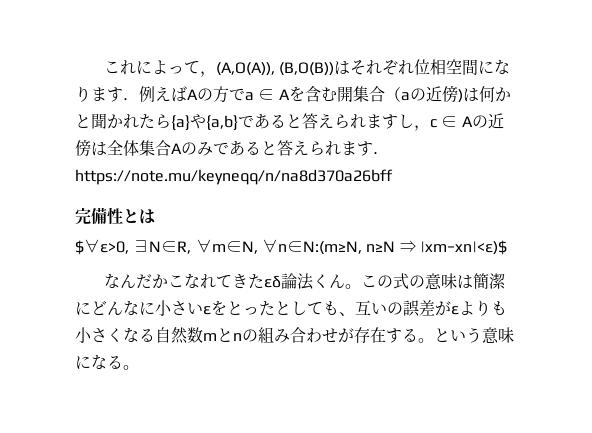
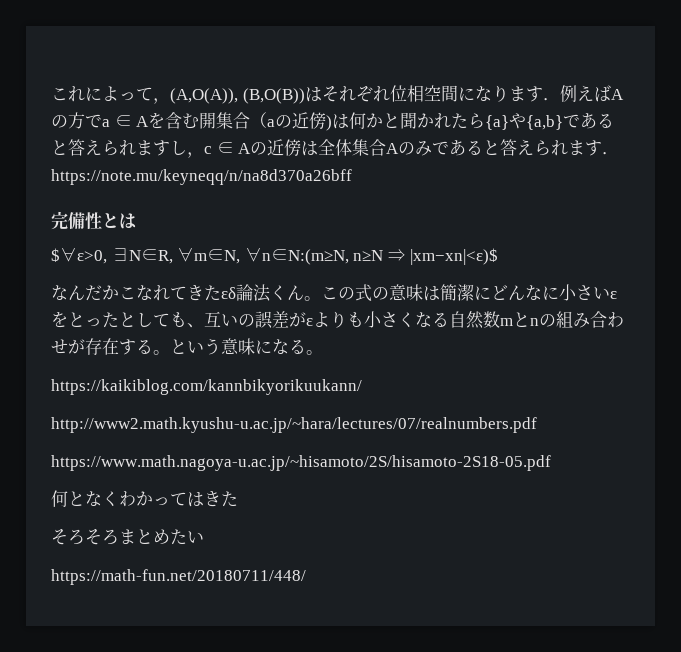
+ https://kaikiblog.com/kannbikyorikuukann/
+ http://www2.math.kyushu-u.ac.jp/~hara/lectures/07/realnumbers.pdf
+ https://www.math.nagoya-u.ac.jp/~hisamoto/2S/hisamoto-2S18-05.pdf
+ 何となくわかってはきた
+ そろそろまとめたい
+ https://math-fun.net/20180711/448/

